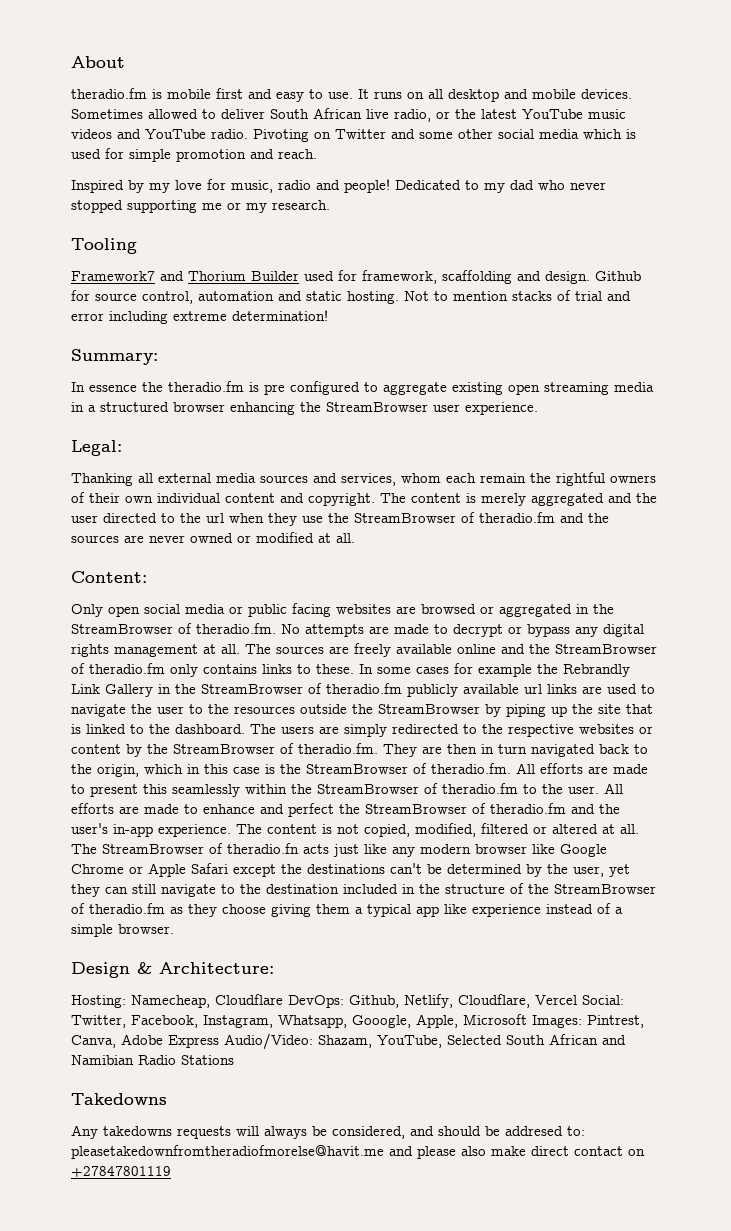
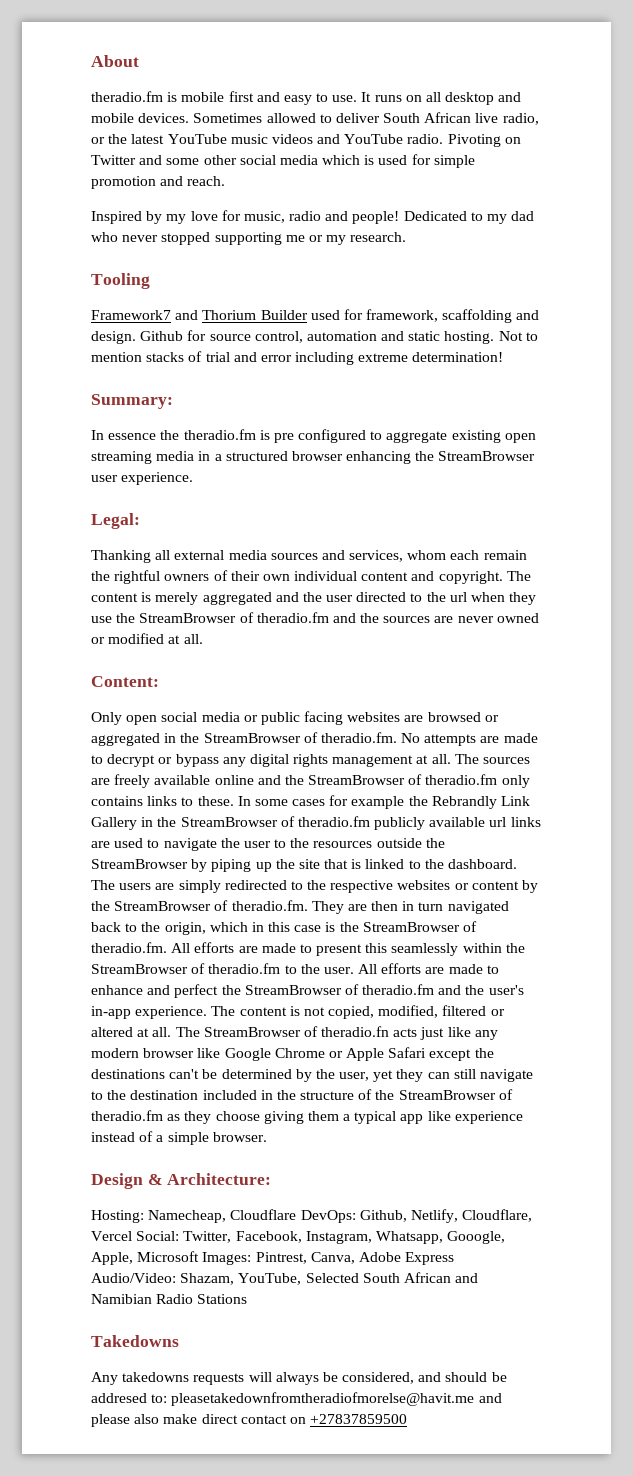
- Any takedowns requests will always be considered, and should be addresed to: pleasetakedownfromtheradiofmorelse@havit.me and please also make direct contact on +27847801119
+ Any takedowns requests will always be considered, and should be addresed to: pleasetakedownfromtheradiofmorelse@havit.me and please also make direct contact on +27837859500

